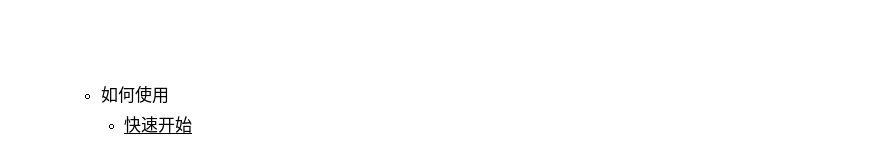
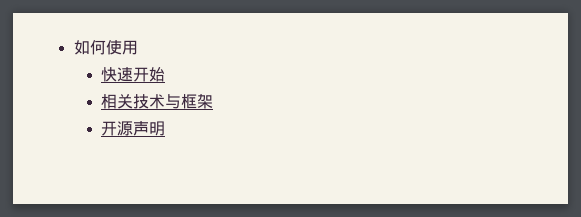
+ 相关技术与框架
+ 开源声明

